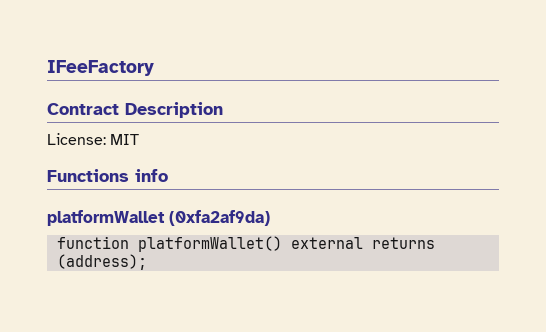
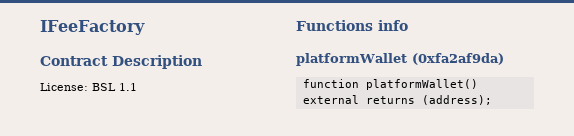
- License: MIT
+ License: BSL 1.1

